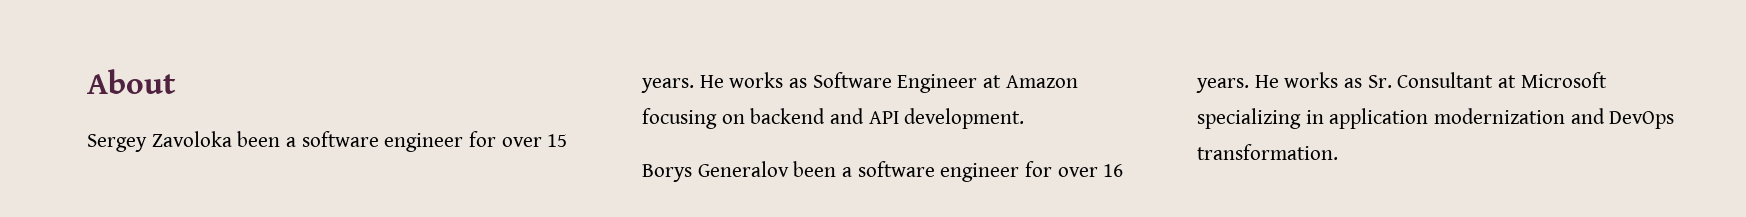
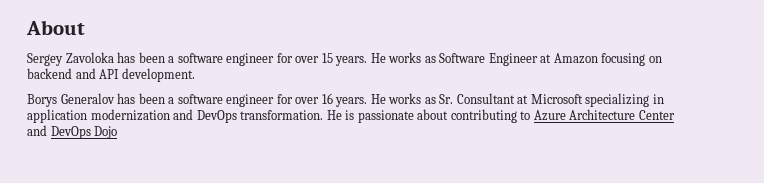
- Sergey Zavoloka been a software engineer for over 15 years.
+ Sergey Zavoloka has been a software engineer for over 15 years.
- Borys Generalov been a software engineer for over 16 years.
+ Borys Generalov has been a software engineer for over 16 years.
+ He is passionate about contributing to Azure Architecture Center and DevOps Dojo

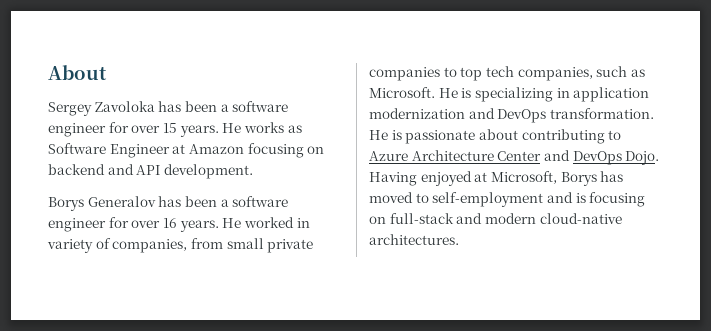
- He works as Sr. Consultant at Microsoft specializing in application modernization and DevOps transformation.
+ He worked in variety of companies, from small private companies to top tech companies, such as Microsoft. He is specializing in application modernization and DevOps transformation.
- He is passionate about contributing to Azure Architecture Center and DevOps Dojo
+ He is passionate about contributing to Azure Architecture Center and DevOps Dojo. Having enjoyed at Microsoft, Borys has moved to self-employment and is focusing on full-stack and modern cloud-native architectures.

